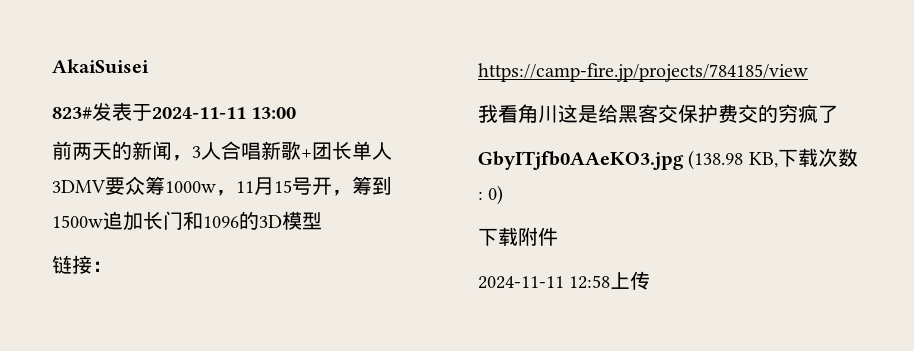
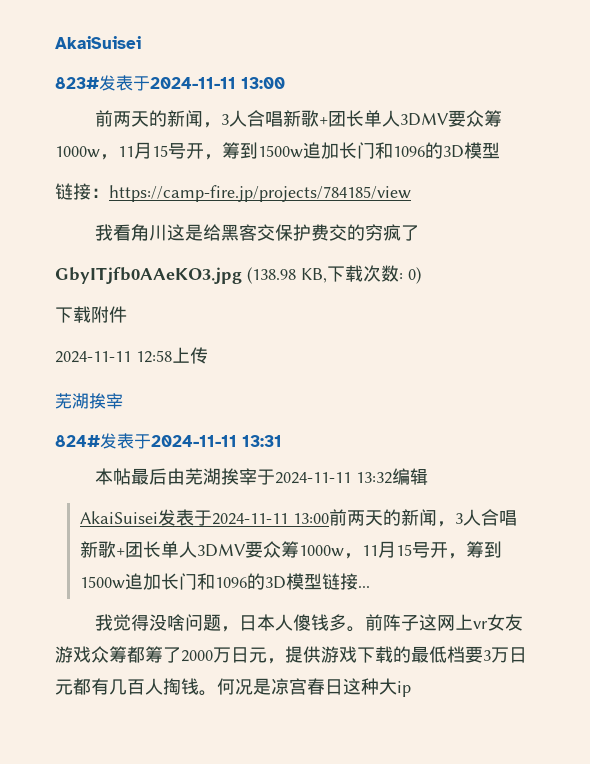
  2024-11-11 12:58上传
+ 芜湖挨宰
+ 824#发表于2024-11-11 13:31
+ 本帖最后由芜湖挨宰于2024-11-11 13:32编辑
+ AkaiSuisei发表于2024-11-11 13:00前两天的新闻，3人合唱新歌+团长单人3DMV要众筹1000w，11月15号开，筹到1500w追加长门和1096的3D模型链接...
+ 我觉得没啥问题，日本人傻钱多。前阵子这网上vr女友游戏众筹都筹了2000万日元，提供游戏下载的最低档要3万日元都有几百人掏钱。何况是凉宫春日这种大ip

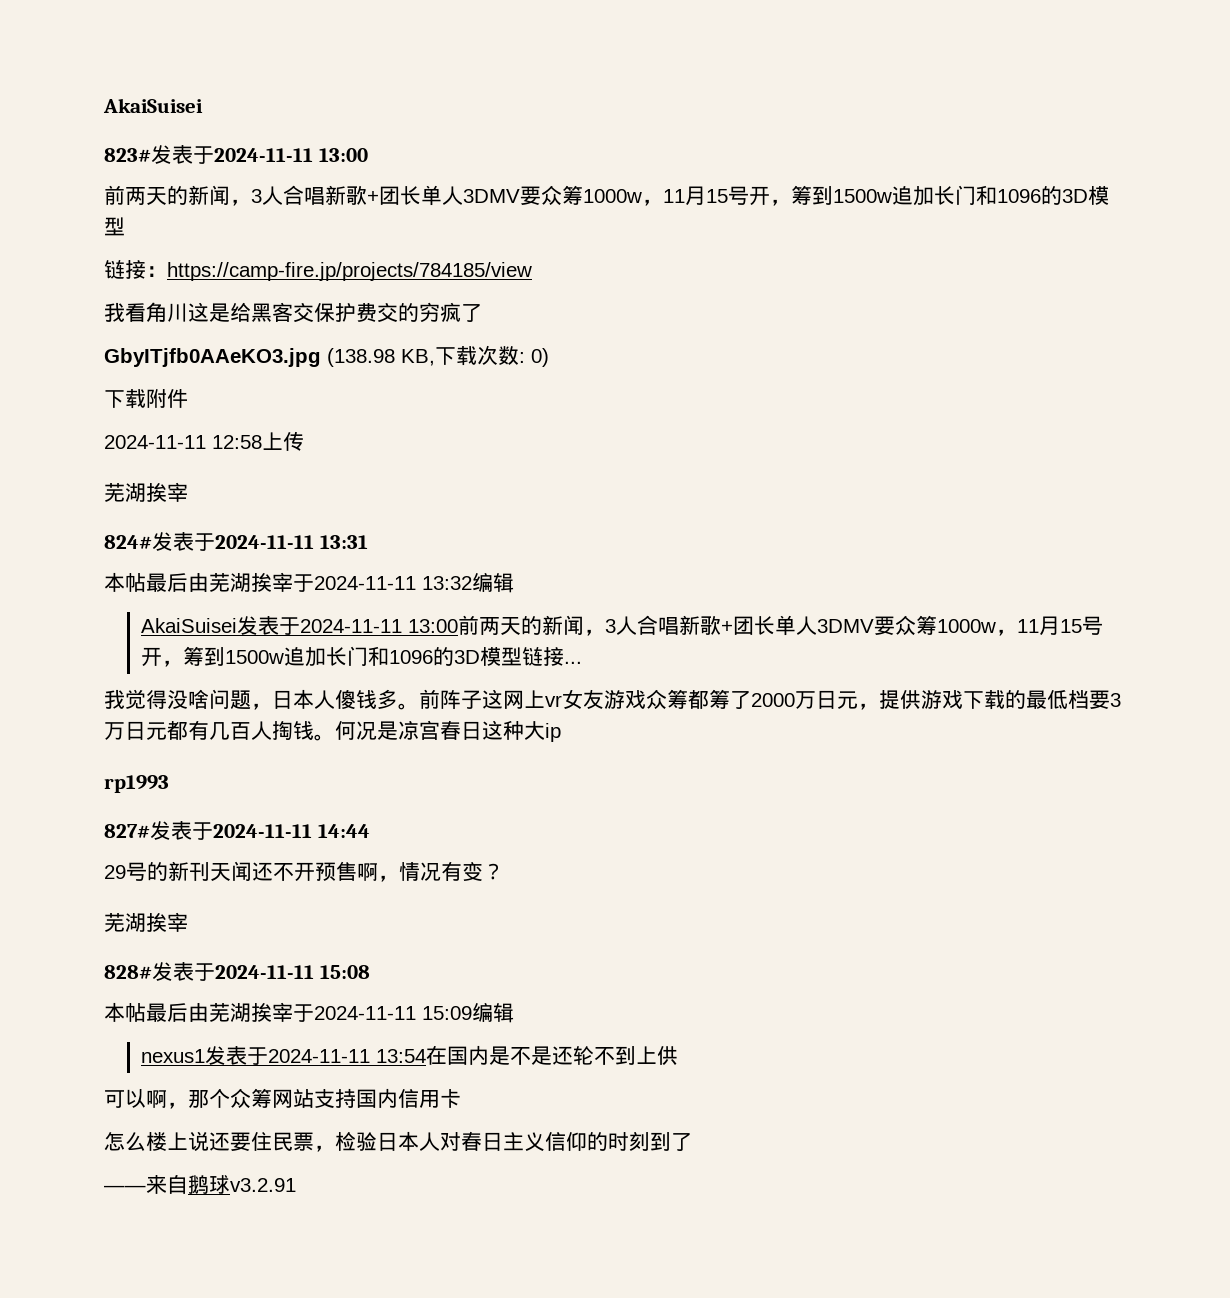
+ rp1993
+ 827#发表于2024-11-11 14:44
+ 29号的新刊天闻还不开预售啊，情况有变？
+ 芜湖挨宰
+ 828#发表于2024-11-11 15:08
+ 本帖最后由芜湖挨宰于2024-11-11 15:09编辑
+ nexus1发表于2024-11-11 13:54在国内是不是还轮不到上供
+ 可以啊，那个众筹网站支持国内信用卡
+ 怎么楼上说还要住民票，检验日本人对春日主义信仰的时刻到了
+ ——来自鹅球v3.2.91

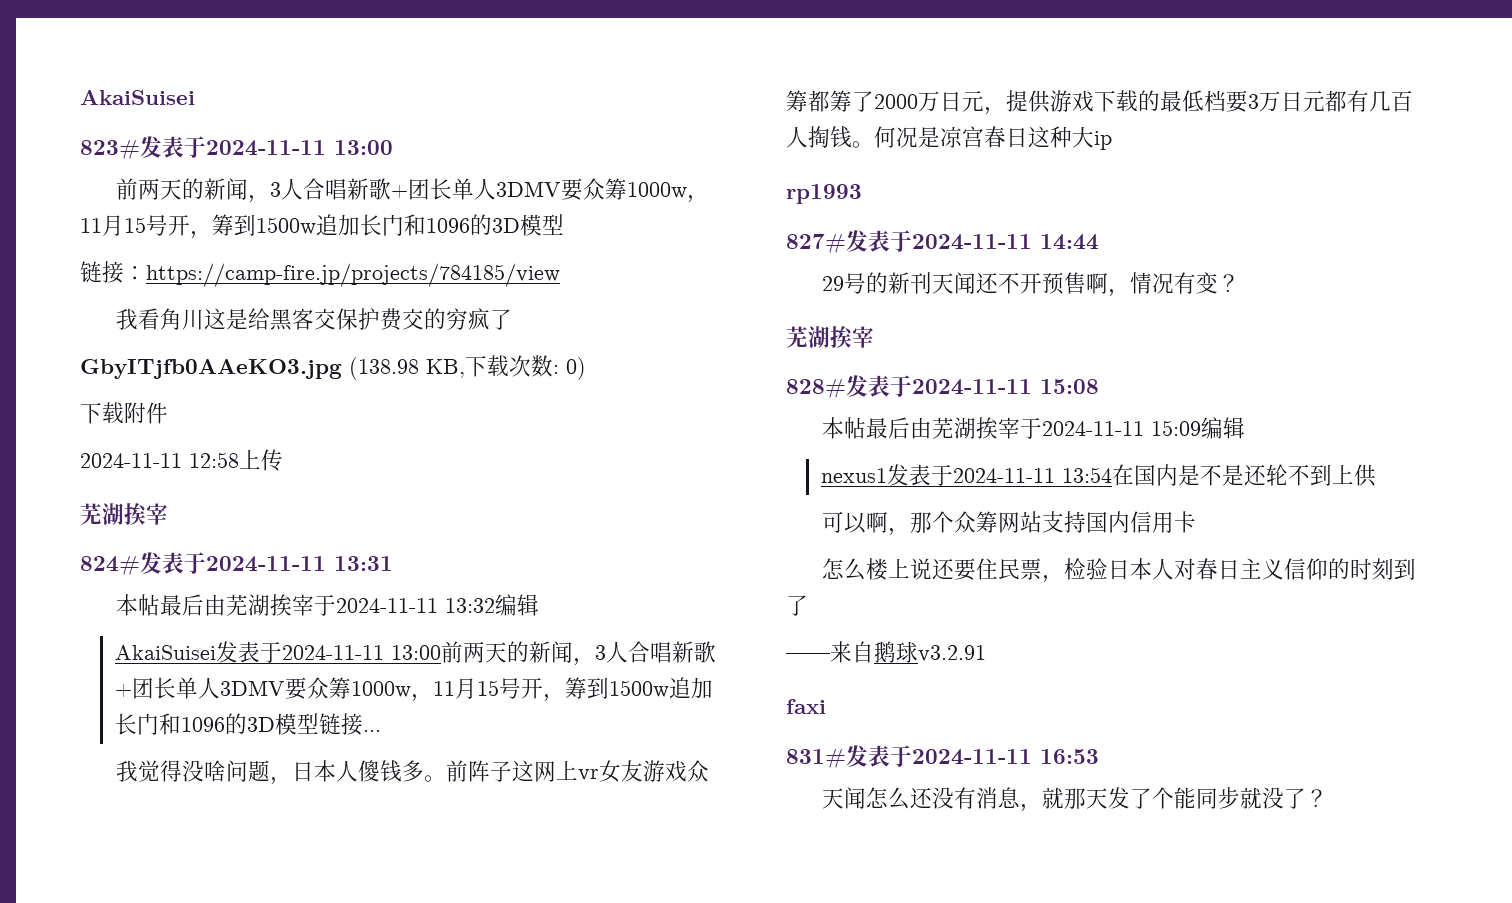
+ faxi
+ 831#发表于2024-11-11 16:53
+ 天闻怎么还没有消息，就那天发了个能同步就没了？

